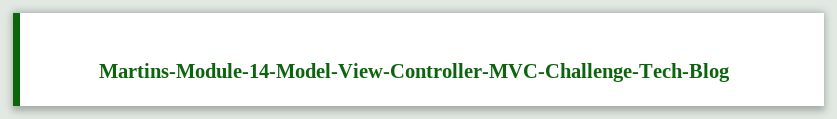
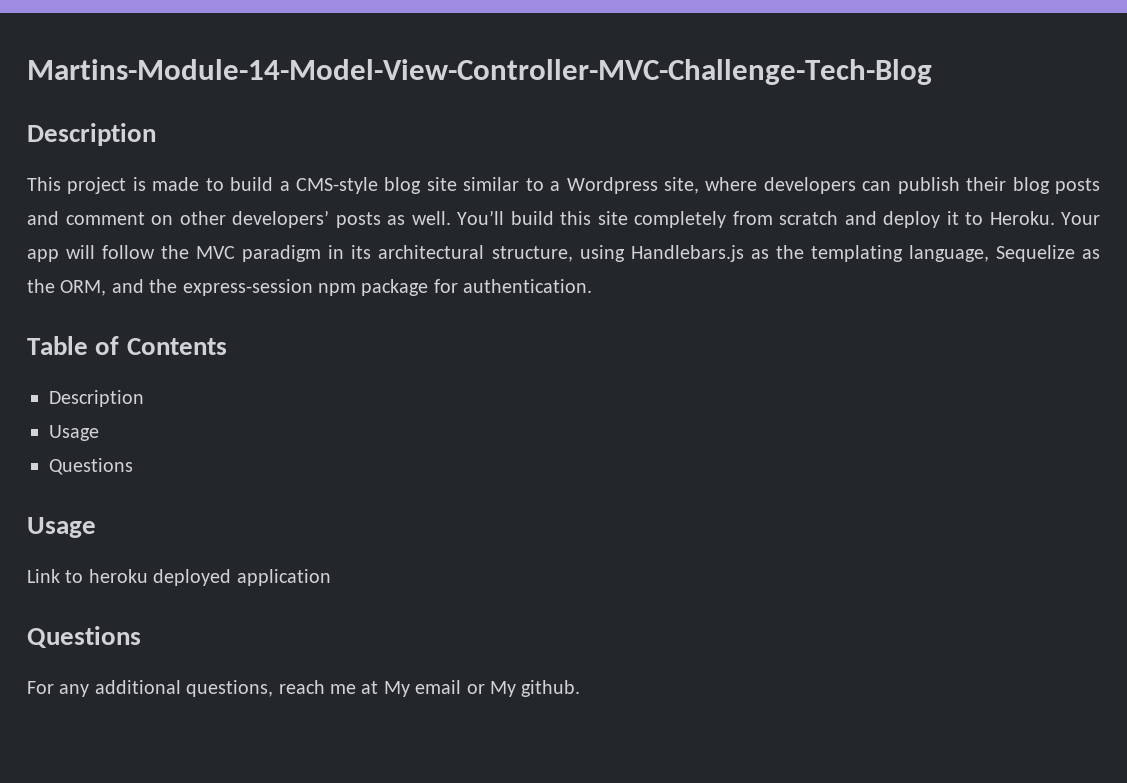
  Martins-Module-14-Model-View-Controller-MVC-Challenge-Tech-Blog
+ Description
+ This project is made to build a CMS-style blog site similar to a Wordpress site, where developers can publish their blog posts and comment on other developers’ posts as well. You’ll build this site completely from scratch and deploy it to Heroku. Your app will follow the MVC paradigm in its architectural structure, using Handlebars.js as the templating language, Sequelize as the ORM, and the express-session npm package for authentication.
+ Table of Contents
+ Description
+ Usage
+ Questions
+ Usage
+ Link to heroku deployed application
+ Questions
+ For any additional questions, reach me at My email or My github.

